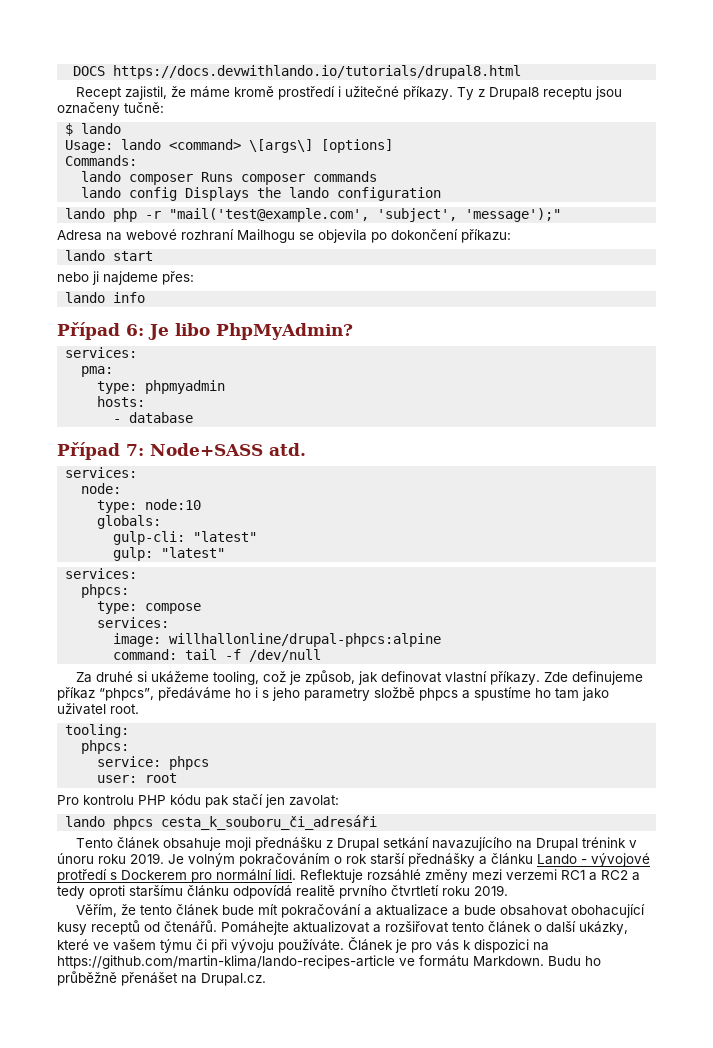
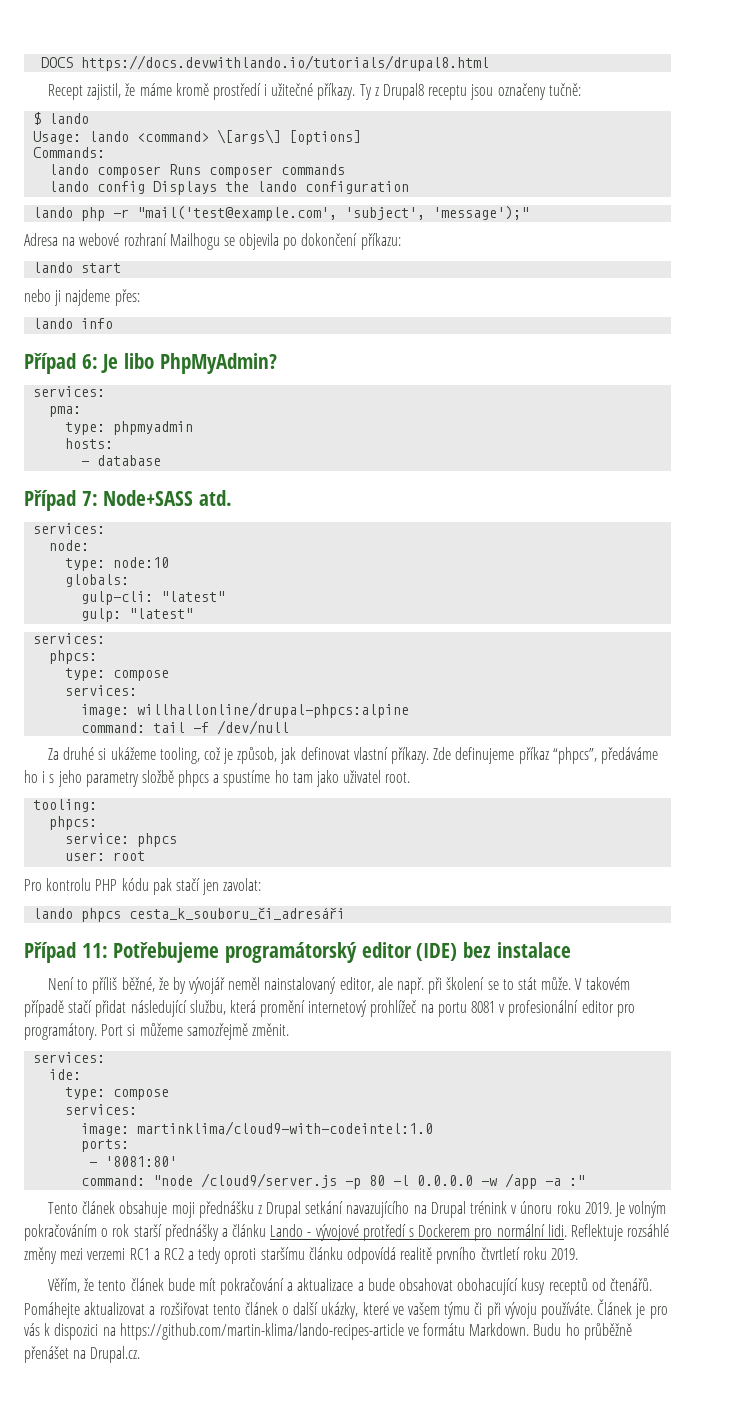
+ Případ 11: Potřebujeme programátorský editor (IDE) bez instalace
+ Není to příliš běžné, že by vývojář neměl nainstalovaný editor, ale např. při školení se to stát může. V takovém případě stačí přidat následující službu, která promění internetový prohlížeč na portu 8081 v profesionální editor pro programátory. Port si můžeme samozřejmě změnit.
+ services:
+ ide:
+ type: compose
+ services:
+ image: martinklima/cloud9-with-codeintel:1.0
+ ports:
+ - '8081:80'
+ command: "node /cloud9/server.js -p 80 -l 0.0.0.0 -w /app -a :"

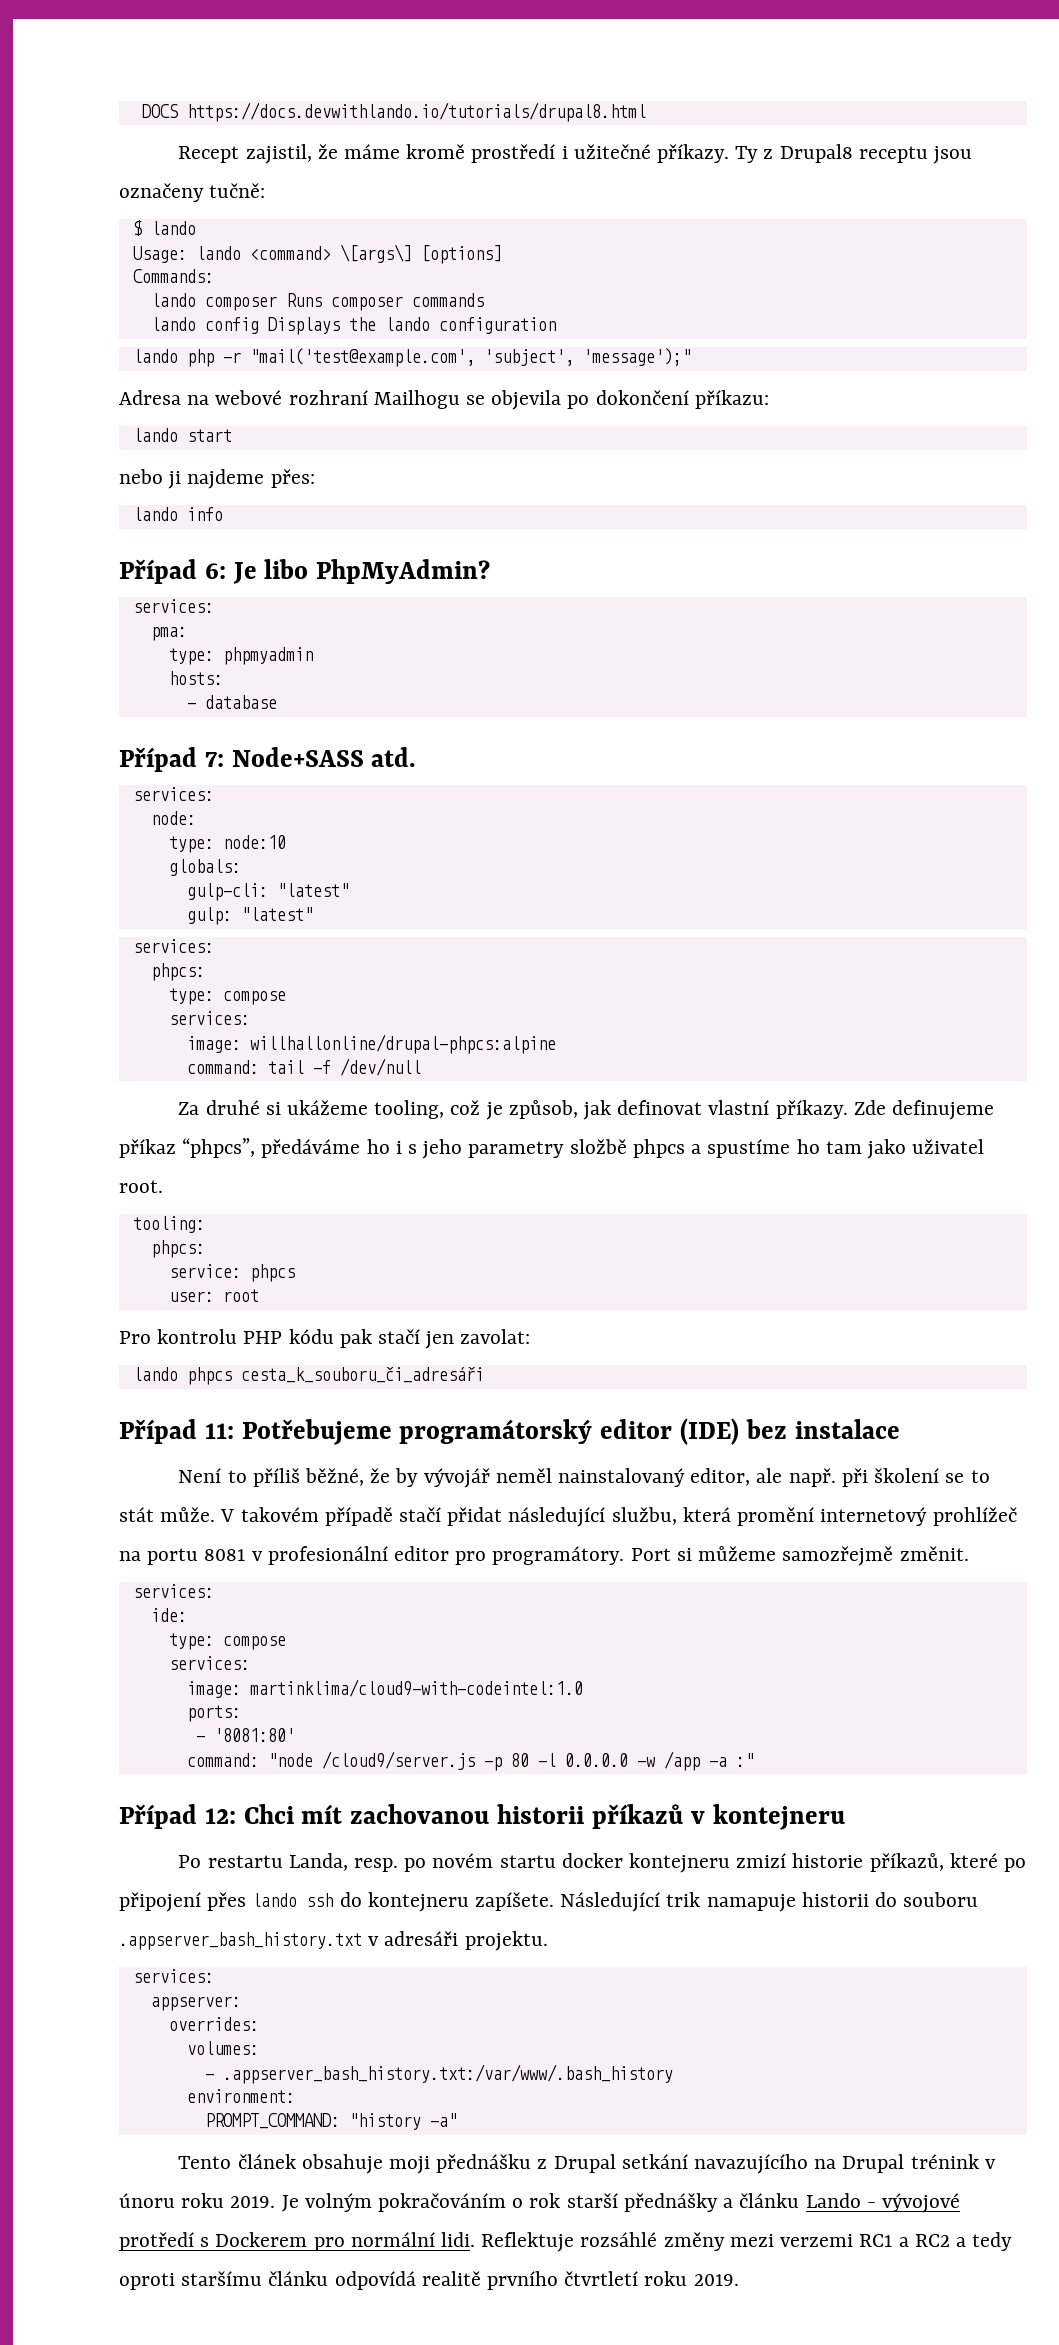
+ Případ 12: Chci mít zachovanou historii příkazů v kontejneru
+ Po restartu Landa, resp. po novém startu docker kontejneru zmizí historie příkazů, které po připojení přes lando ssh do kontejneru zapíšete. Následující trik namapuje historii do souboru .appserver_bash_history.txt v adresáři projektu.
+ services:
+ appserver:
+ overrides:
+ volumes:
+ - .appserver_bash_history.txt:/var/www/.bash_history
+ environment:
+ PROMPT_COMMAND: "history -a"
- Věřím, že tento článek bude mít pokračování a aktualizace a bude obsahovat obohacující kusy receptů od čtenářů. Pomáhejte aktualizovat a rozšiřovat tento článek o další ukázky, které ve vašem týmu či při vývoju používáte. Článek je pro vás k dispozici na https://github.com/martin-klima/lando-recipes-article ve formátu Markdown. Budu ho průběžně přenášet na Drupal.cz.

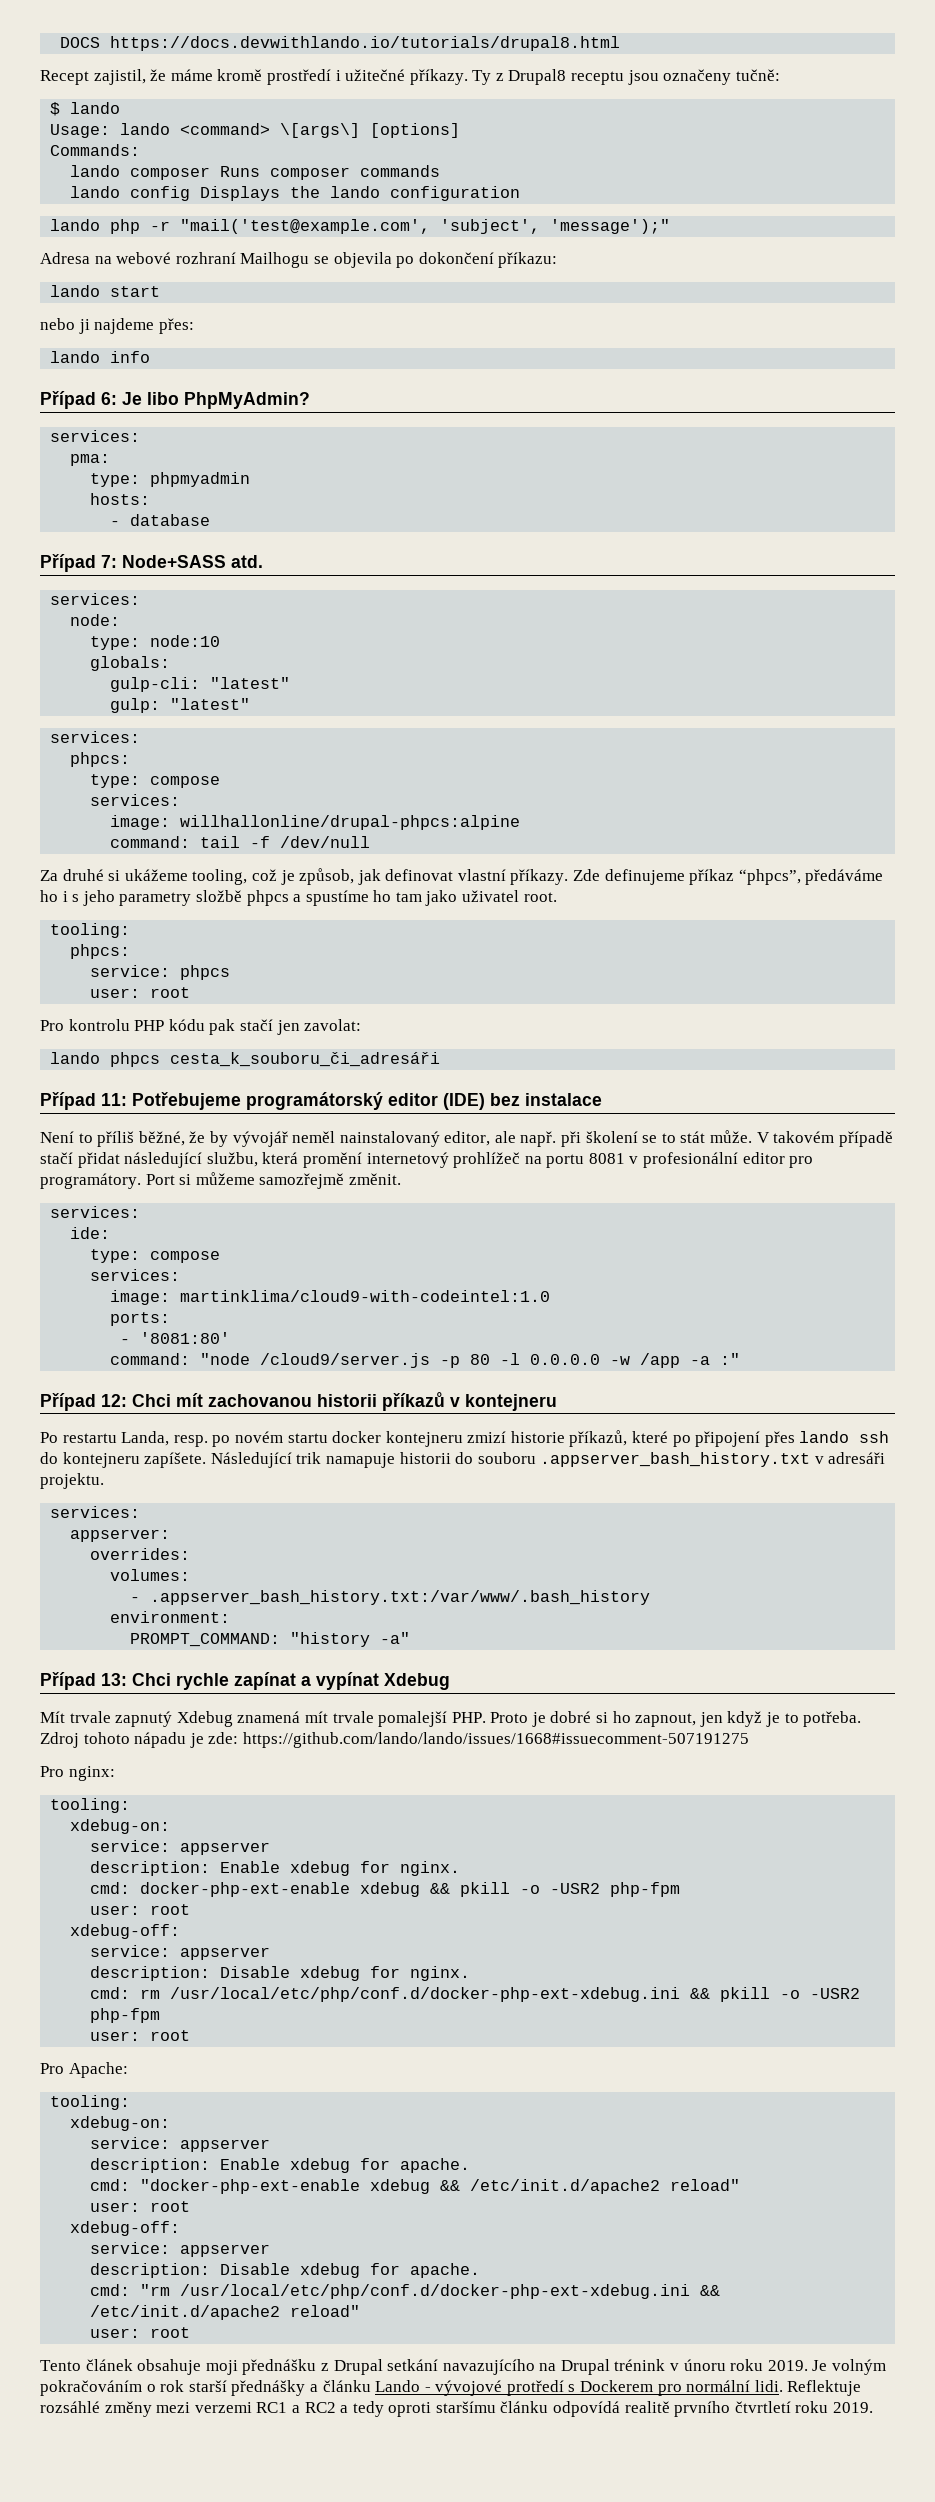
+ Případ 13: Chci rychle zapínat a vypínat Xdebug
+ Mít trvale zapnutý Xdebug znamená mít trvale pomalejší PHP. Proto je dobré si ho zapnout, jen když je to potřeba. Zdroj tohoto nápadu je zde: https://github.com/lando/lando/issues/1668#issuecomment-507191275
+ Pro nginx:
+ tooling:
+ xdebug-on:
+ service: appserver
+ description: Enable xdebug for nginx.
+ cmd: docker-php-ext-enable xdebug && pkill -o -USR2 php-fpm
+ user: root
+ xdebug-off:
+ service: appserver
+ description: Disable xdebug for nginx.
+ cmd: rm /usr/local/etc/php/conf.d/docker-php-ext-xdebug.ini && pkill -o -USR2 php-fpm
+ user: root
+ Pro Apache:
+ tooling:
+ xdebug-on:
+ service: appserver
+ description: Enable xdebug for apache.
+ cmd: "docker-php-ext-enable xdebug && /etc/init.d/apache2 reload"
+ user: root
+ xdebug-off:
+ service: appserver
+ description: Disable xdebug for apache.
+ cmd: "rm /usr/local/etc/php/conf.d/docker-php-ext-xdebug.ini && /etc/init.d/apache2 reload"
+ user: root

